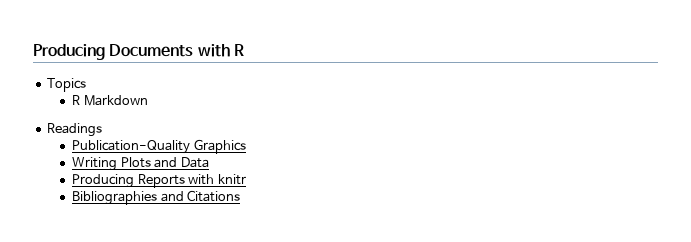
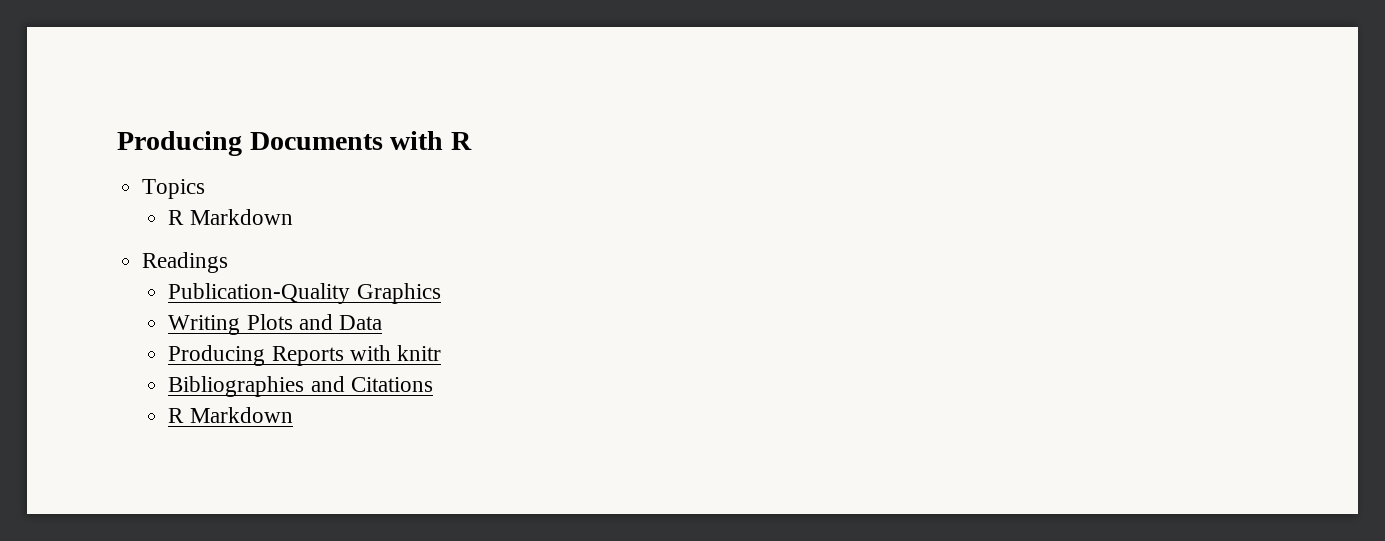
  Bibliographies and Citations
+ R Markdown

